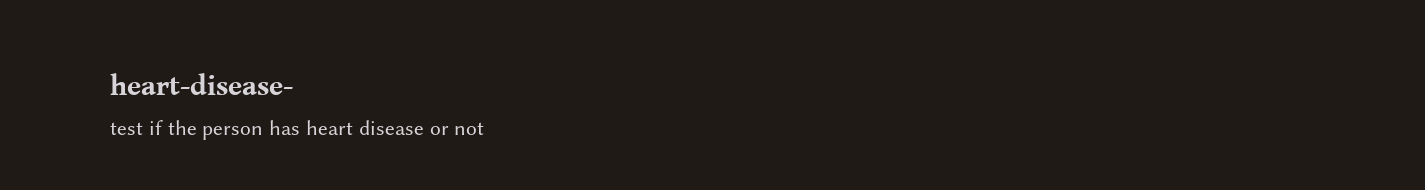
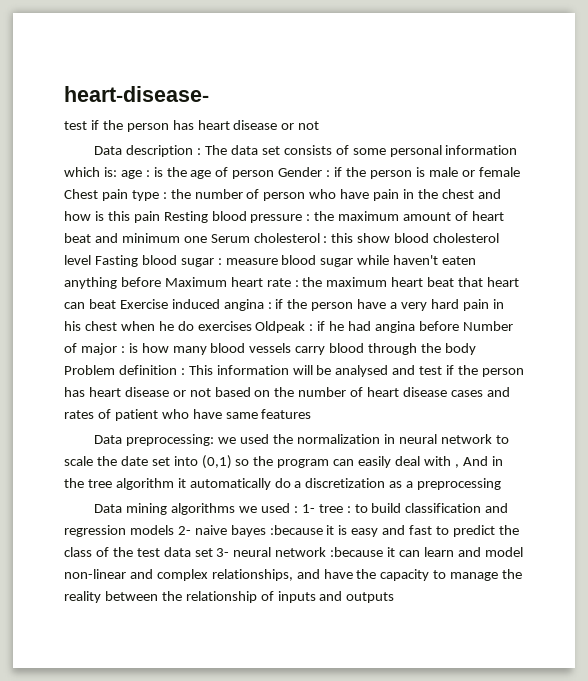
+ Data description : The data set consists of some personal information which is: age : is the age of person Gender : if the person is male or female Chest pain type : the number of person who have pain in the chest and how is this pain Resting blood pressure : the maximum amount of heart beat and minimum one Serum cholesterol : this show blood cholesterol level Fasting blood sugar : measure blood sugar while haven't eaten anything before Maximum heart rate : the maximum heart beat that heart can beat Exercise induced angina : if the person have a very hard pain in his chest when he do exercises Oldpeak : if he had angina before Number of major : is how many blood vessels carry blood through the body Problem definition : This information will be analysed and test if the person has heart disease or not based on the number of heart disease cases and rates of patient who have same features
+ Data preprocessing: we used the normalization in neural network to scale the date set into (0,1) so the program can easily deal with , And in the tree algorithm it automatically do a discretization as a preprocessing
+ Data mining algorithms we used : 1- tree : to build classification and regression models 2- naive bayes :because it is easy and fast to predict the class of the test data set 3- neural network :because it can learn and model non-linear and complex relationships, and have the capacity to manage the reality between the relationship of inputs and outputs

